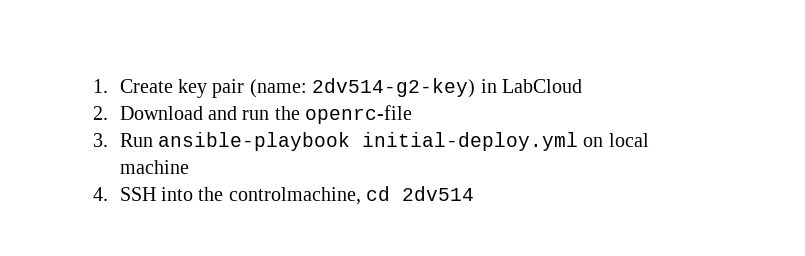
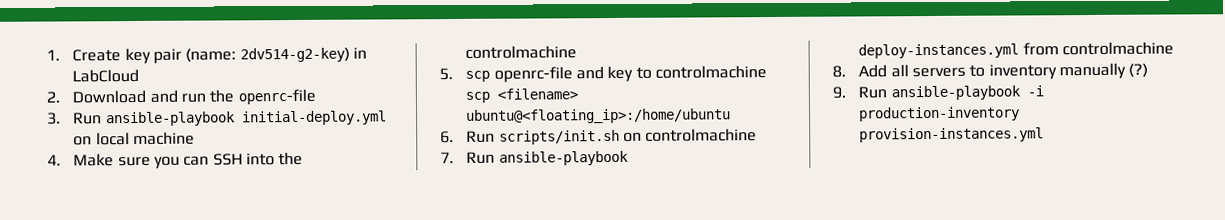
- 4. SSH into the controlmachine, cd 2dv514
+ 4. Make sure you can SSH into the controlmachine
+ 5. scp openrc-file and key to controlmachine scp <filename> ubuntu@<floating_ip>:/home/ubuntu
+ 6. Run scripts/init.sh on controlmachine
+ 7. Run ansible-playbook deploy-instances.yml from controlmachine
+ 8. Add all servers to inventory manually (?)
+ 9. Run ansible-playbook -i production-inventory provision-instances.yml

